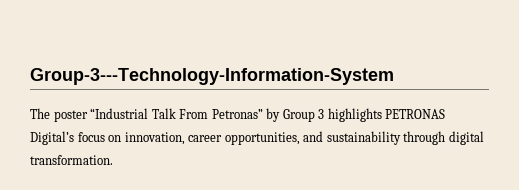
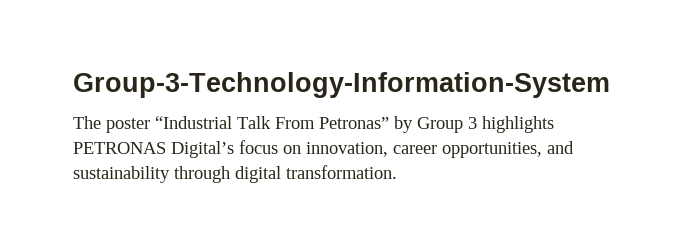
- Group-3---Technology-Information-System
+ Group-3-Technology-Information-System

